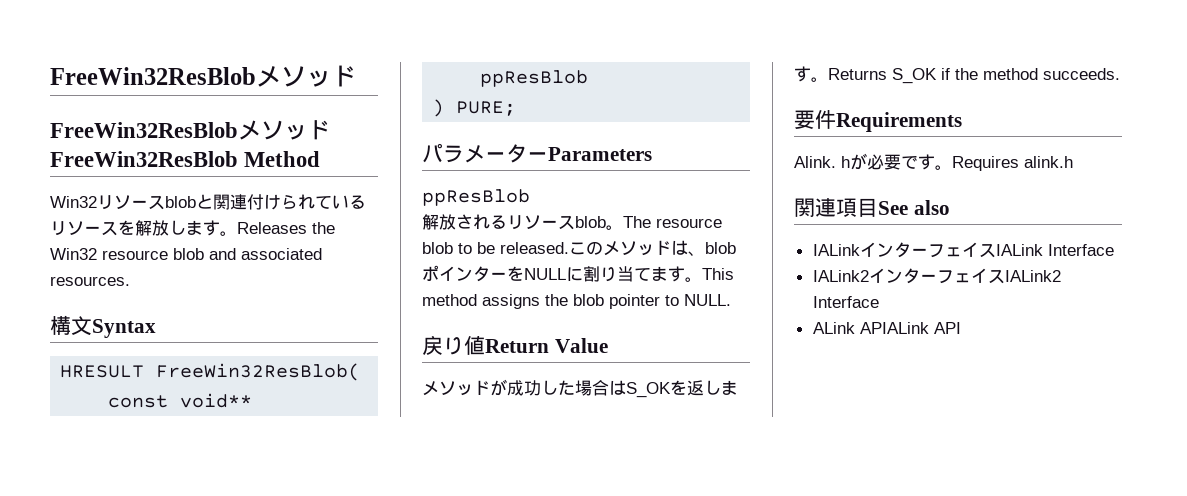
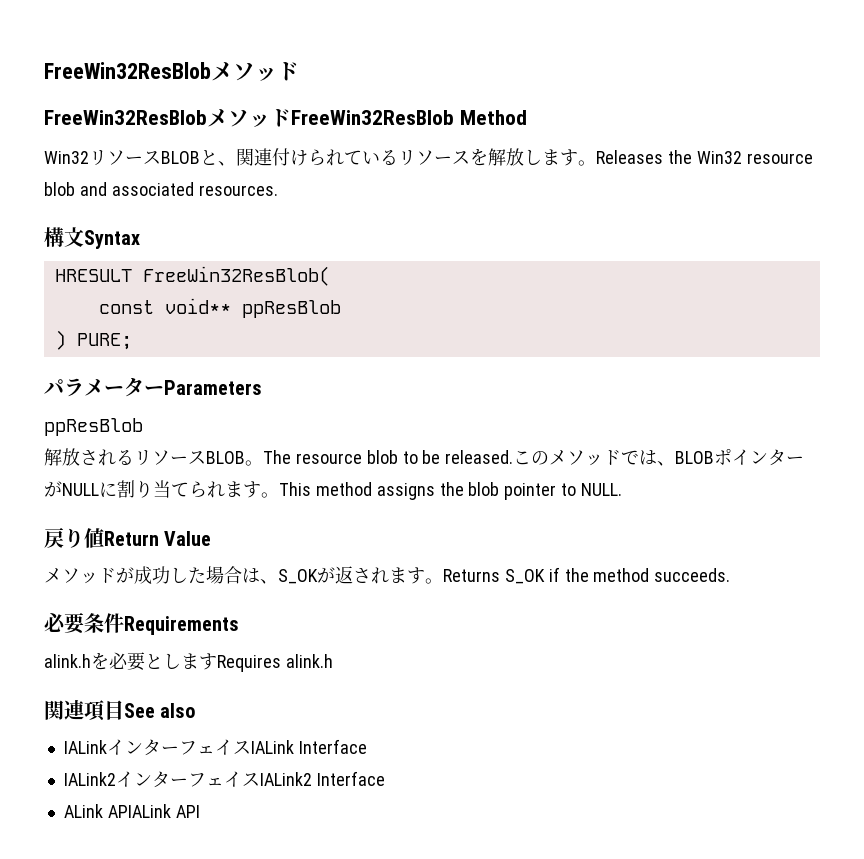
- Win32リソースblobと関連付けられているリソースを解放します。
+ Win32リソースBLOBと、関連付けられているリソースを解放します。
- 解放されるリソースblob。
+ 解放されるリソースBLOB。
- このメソッドは、blobポインターをNULLに割り当てます。
+ このメソッドでは、BLOBポインターがNULLに割り当てられます。
- メソッドが成功した場合はS_OKを返します。
+ メソッドが成功した場合は、S_OKが返されます。
- 要件Requirements
+ 必要条件Requirements
- Alink. hが必要です。Requires alink.h
+ alink.hを必要としますRequires alink.h

